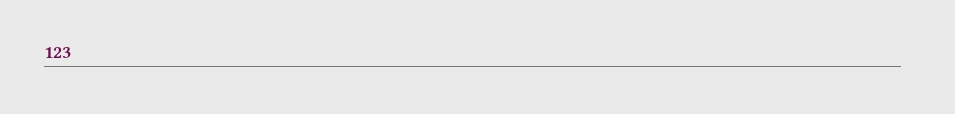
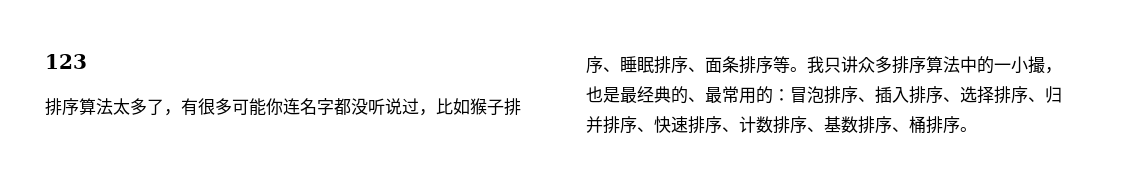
+ 排序算法太多了，有很多可能你连名字都没听说过，比如猴子排序、睡眠排序、面条排序等。我只讲众多排序算法中的一小撮，也是最经典的、最常用的：冒泡排序、插入排序、选择排序、归并排序、快速排序、计数排序、基数排序、桶排序。

